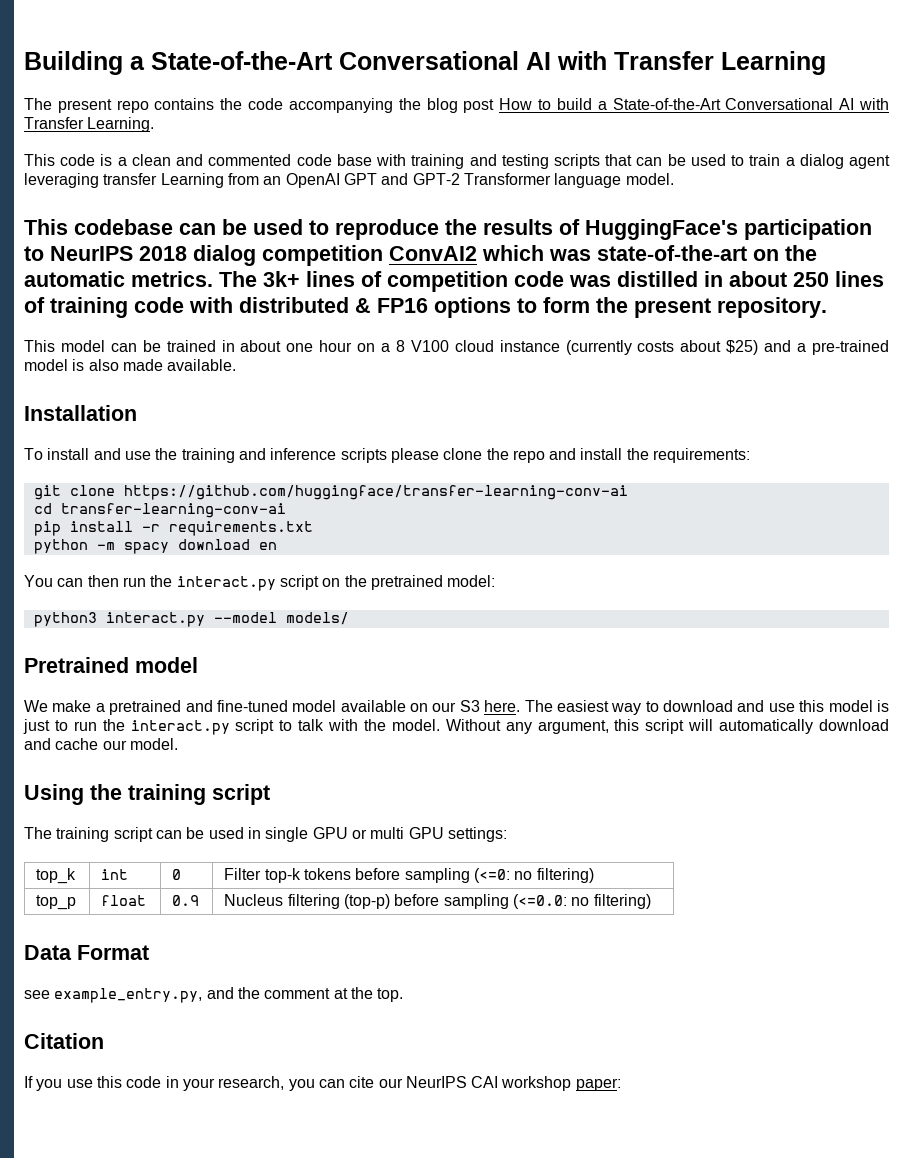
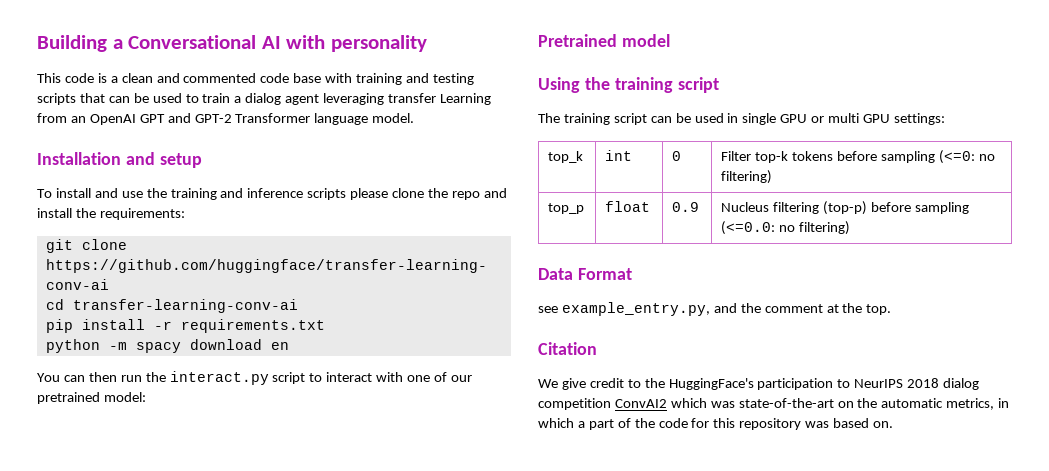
- Building a State-of-the-Art Conversational AI with Transfer Learning
- The present repo contains the code accompanying the blog post How to build a State-of-the-Art Conversational AI with Transfer Learning.
+ Building a Conversational AI with personality
- This codebase can be used to reproduce the results of HuggingFace's participation to NeurIPS 2018 dialog competition ConvAI2 which was state-of-the-art on the automatic metrics. The 3k+ lines of competition code was distilled in about 250 lines of training code with distributed & FP16 options to form the present repository.
- This model can be trained in about one hour on a 8 V100 cloud instance (currently costs about $25) and a pre-trained model is also made available.
- Installation
+ Installation and setup
- You can then run the interact.py script on the pretrained model:
- python3 interact.py --model models/
+ You can then run the interact.py script to interact with one of our pretrained model:
  Pretrained model
- We make a pretrained and fine-tuned model available on our S3 here. The easiest way to download and use this model is just to run the interact.py script to talk with the model. Without any argument, this script will automatically download and cache our model.
- If you use this code in your research, you can cite our NeurIPS CAI workshop paper:
+ We give credit to the HuggingFace's participation to NeurIPS 2018 dialog competition ConvAI2 which was state-of-the-art on the automatic metrics, in which a part of the code for this repository was based on.

